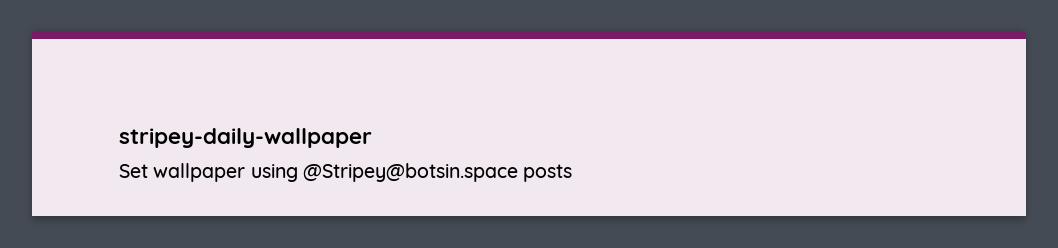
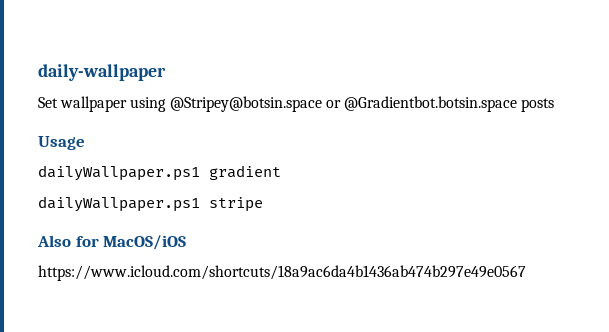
- stripey-daily-wallpaper
+ daily-wallpaper
- Set wallpaper using @Stripey@botsin.space posts
+ Set wallpaper using @Stripey@botsin.space or @Gradientbot.botsin.space posts
+ Usage
+ dailyWallpaper.ps1 gradient
+ dailyWallpaper.ps1 stripe
+ Also for MacOS/iOS
+ https://www.icloud.com/shortcuts/18a9ac6da4b1436ab474b297e49e0567

